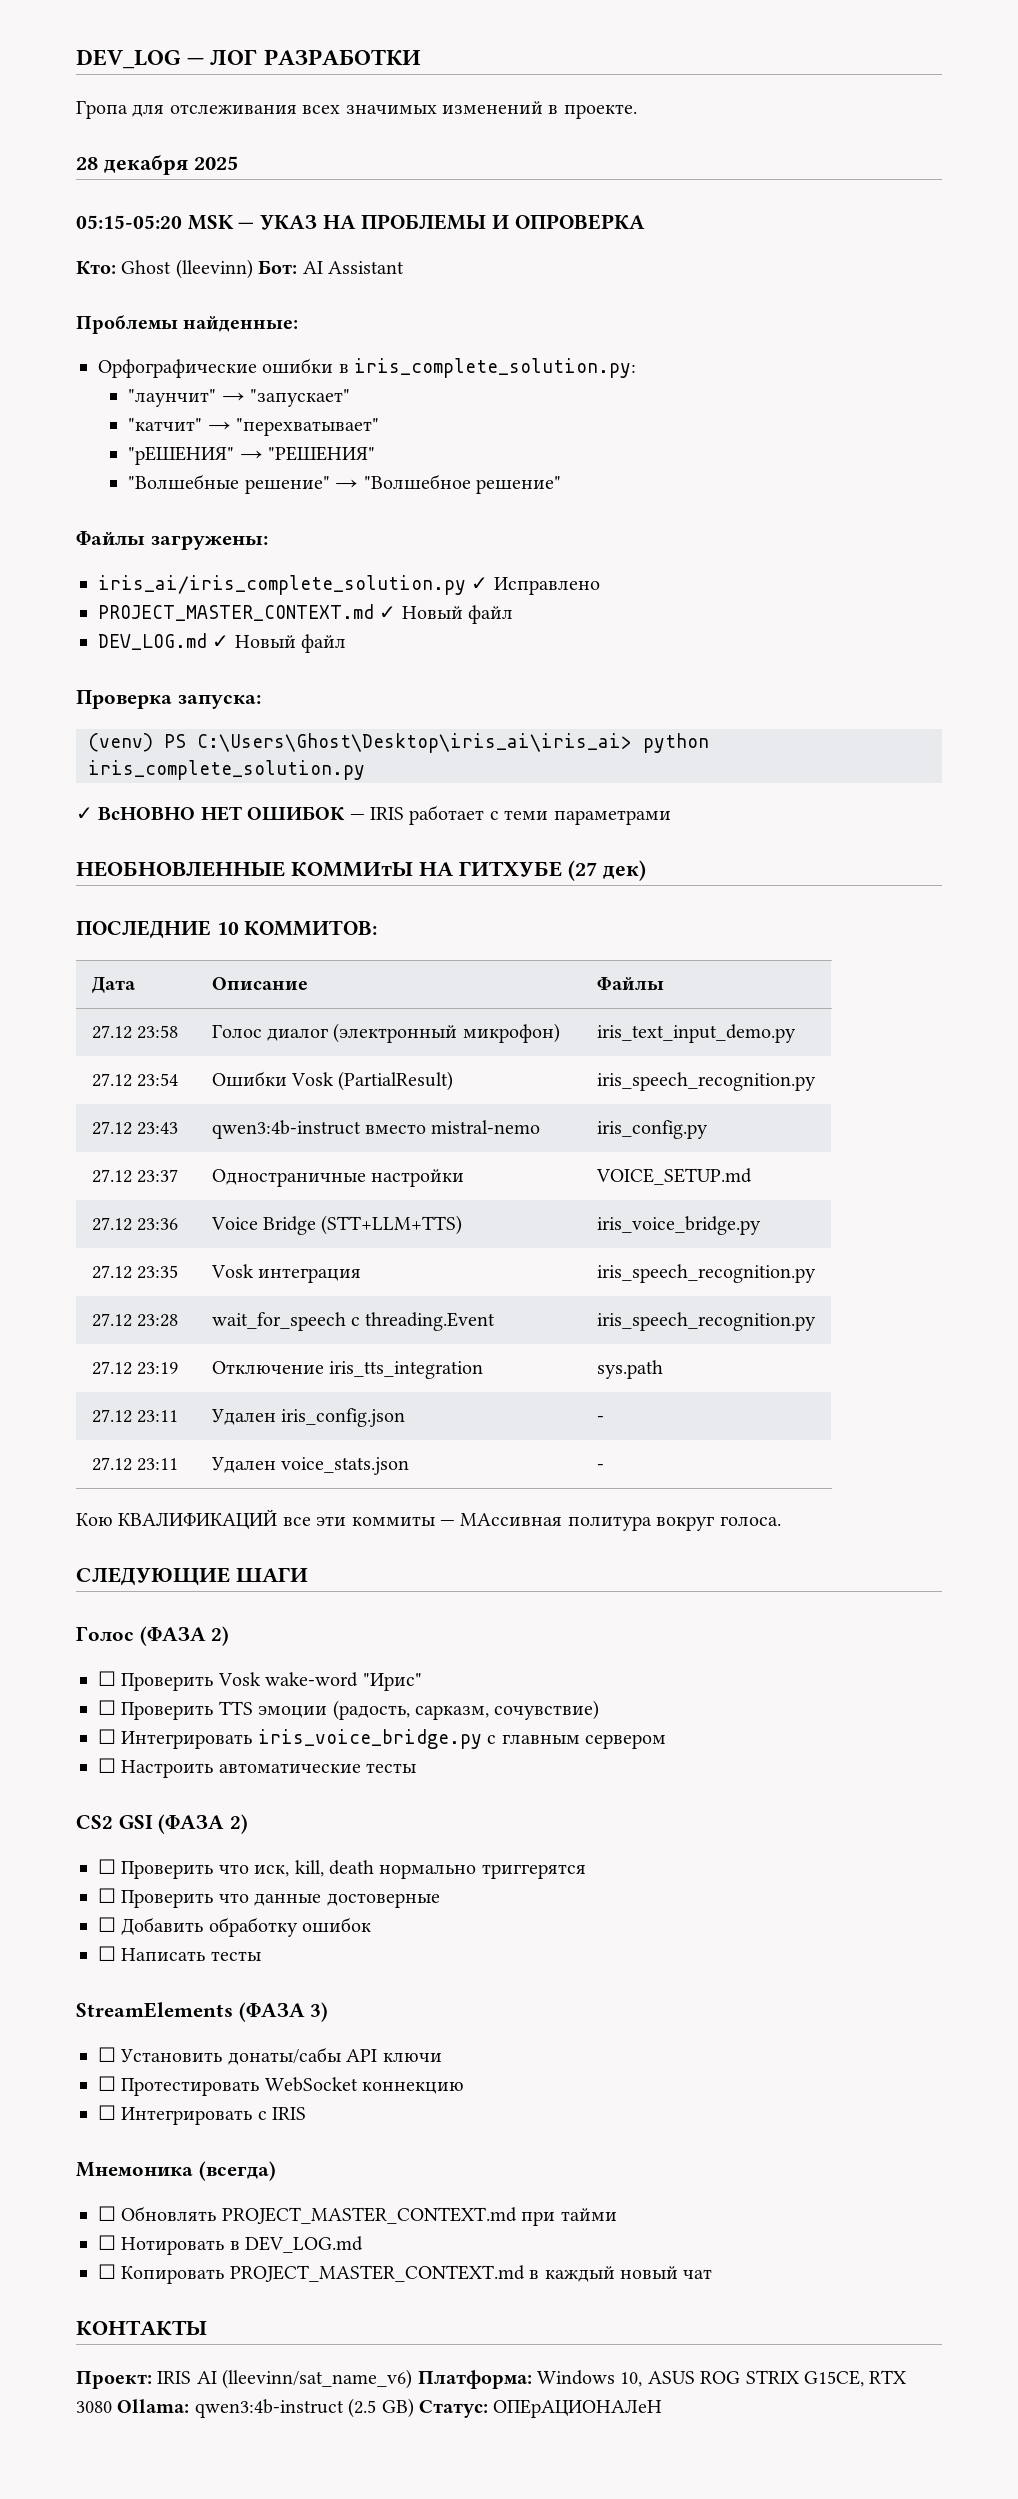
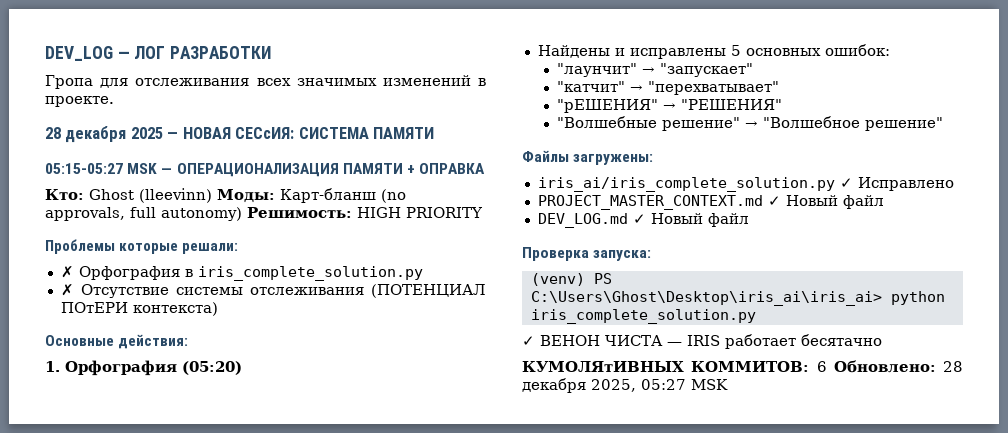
- 28 декабря 2025
- 05:15-05:20 MSK — УКАЗ НА ПРОБЛЕМЫ И ОПРОВЕРКА
- Кто: Ghost (lleevinn) Бот: AI Assistant
- Проблемы найденные:
- Орфографические ошибки в iris_complete_solution.py:
+ 28 декабря 2025 — НОВАЯ СЕСсИЯ: СИСТЕМА ПАМЯТИ
+ 05:15-05:27 MSK — ОПЕРАЦИОНАЛИЗАЦИЯ ПАМЯТИ + ОПРАВКА
+ Кто: Ghost (lleevinn) Моды: Карт-бланш (no approvals, full autonomy) Решимость: HIGH PRIORITY
+ Проблемы которые решали:
+ ✗ Орфография в iris_complete_solution.py
+ ✗ Отсутствие системы отслеживания (ПОТЕНЦИАЛ ПОтЕРИ контекста)
+ Основные действия:
+ 1. Орфография (05:20)
+ Найдены и исправлены 5 основных ошибок:
- ✓ ВсНОВНО НЕТ ОШИБОК — IRIS работает с теми параметрами
- НЕОБНОВЛЕННЫЕ КОММИтЫ НА ГИТХУБЕ (27 дек)
- ПОСЛЕДНИЕ 10 КОММИТОВ:
- Дата | Описание | Файлы
- 27.12 23:58 | Голос диалог (электронный микрофон) | iris_text_input_demo.py
- 27.12 23:54 | Ошибки Vosk (PartialResult) | iris_speech_recognition.py
- 27.12 23:43 | qwen3:4b-instruct вместо mistral-nemo | iris_config.py
- 27.12 23:37 | Одностраничные настройки | VOICE_SETUP.md
- 27.12 23:36 | Voice Bridge (STT+LLM+TTS) | iris_voice_bridge.py
- 27.12 23:35 | Vosk интеграция | iris_speech_recognition.py
- 27.12 23:28 | wait_for_speech с threading.Event | iris_speech_recognition.py
- 27.12 23:19 | Отключение iris_tts_integration | sys.path
- 27.12 23:11 | Удален iris_config.json | -
- 27.12 23:11 | Удален voice_stats.json | -
- Кою КВАЛИФИКАЦИЙ все эти коммиты — МАссивная политура вокруг голоса.
- СЛЕДУЮЩИЕ ШАГИ
- Голос (ФАЗА 2)
- ☐ Проверить Vosk wake-word "Ирис"
- ☐ Проверить TTS эмоции (радость, сарказм, сочувствие)
- ☐ Интегрировать iris_voice_bridge.py с главным сервером
- ☐ Настроить автоматические тесты
- CS2 GSI (ФАЗА 2)
- ☐ Проверить что иск, kill, death нормально триггерятся
- ☐ Проверить что данные достоверные
- ☐ Добавить обработку ошибок
- ☐ Написать тесты
- StreamElements (ФАЗА 3)
- ☐ Установить донаты/сабы API ключи
- ☐ Протестировать WebSocket коннекцию
- ☐ Интегрировать с IRIS
- Мнемоника (всегда)
- ☐ Обновлять PROJECT_MASTER_CONTEXT.md при тайми
- ☐ Нотировать в DEV_LOG.md
- ☐ Копировать PROJECT_MASTER_CONTEXT.md в каждый новый чат
- КОНТАКТЫ
- Проект: IRIS AI (lleevinn/sat_name_v6) Платформа: Windows 10, ASUS ROG STRIX G15CE, RTX 3080 Ollama: qwen3:4b-instruct (2.5 GB) Статус: ОПЕрАЦИОНАЛеН
+ ✓ ВЕНОН ЧИСТА — IRIS работает бесятачно
+ КУМОЛЯтИВНЫХ КОММИТОВ: 6 Обновлено: 28 декабря 2025, 05:27 MSK

